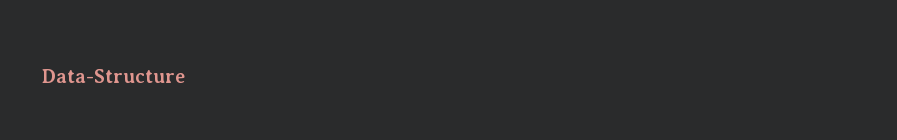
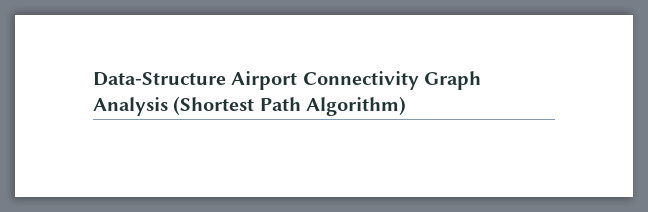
- Data-Structure
+ Data-Structure Airport Connectivity Graph Analysis (Shortest Path Algorithm)

